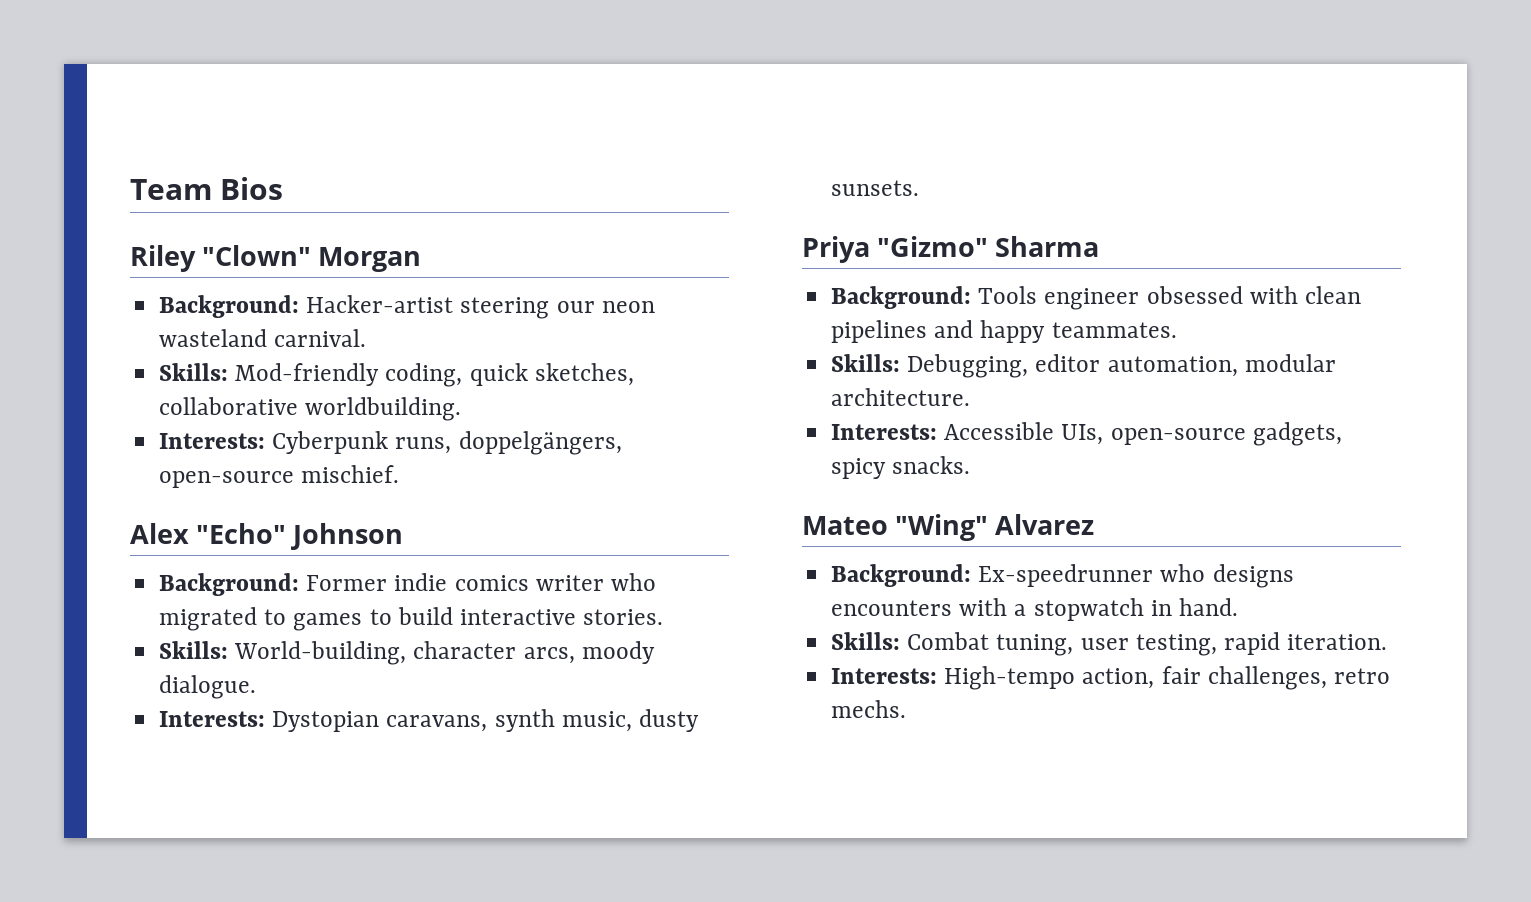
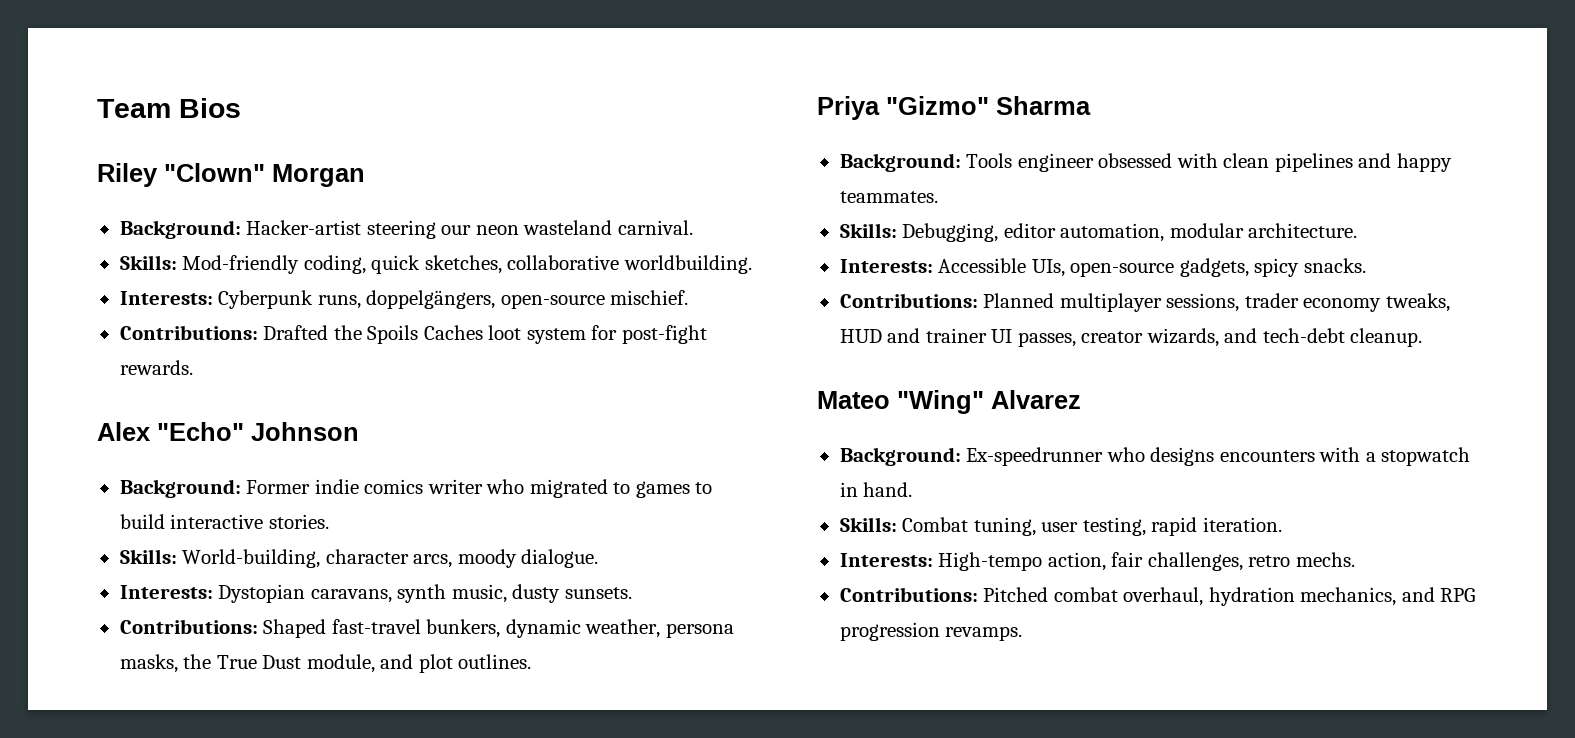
+ Contributions: Drafted the Spoils Caches loot system for post-fight rewards.
+ Contributions: Shaped fast-travel bunkers, dynamic weather, persona masks, the True Dust module, and plot outlines.
+ Contributions: Planned multiplayer sessions, trader economy tweaks, HUD and trainer UI passes, creator wizards, and tech-debt cleanup.
+ Contributions: Pitched combat overhaul, hydration mechanics, and RPG progression revamps.

